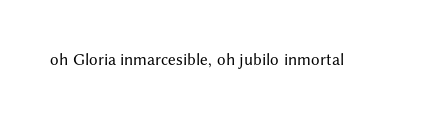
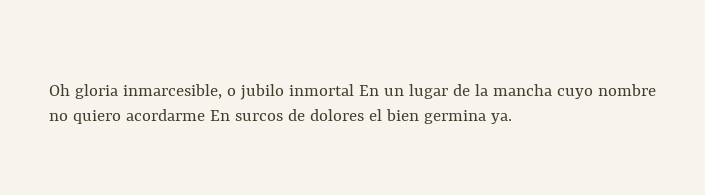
- oh Gloria inmarcesible, oh jubilo inmortal
+ Oh gloria inmarcesible, o jubilo inmortal En un lugar de la mancha cuyo nombre no quiero acordarme En surcos de dolores el bien germina ya.

